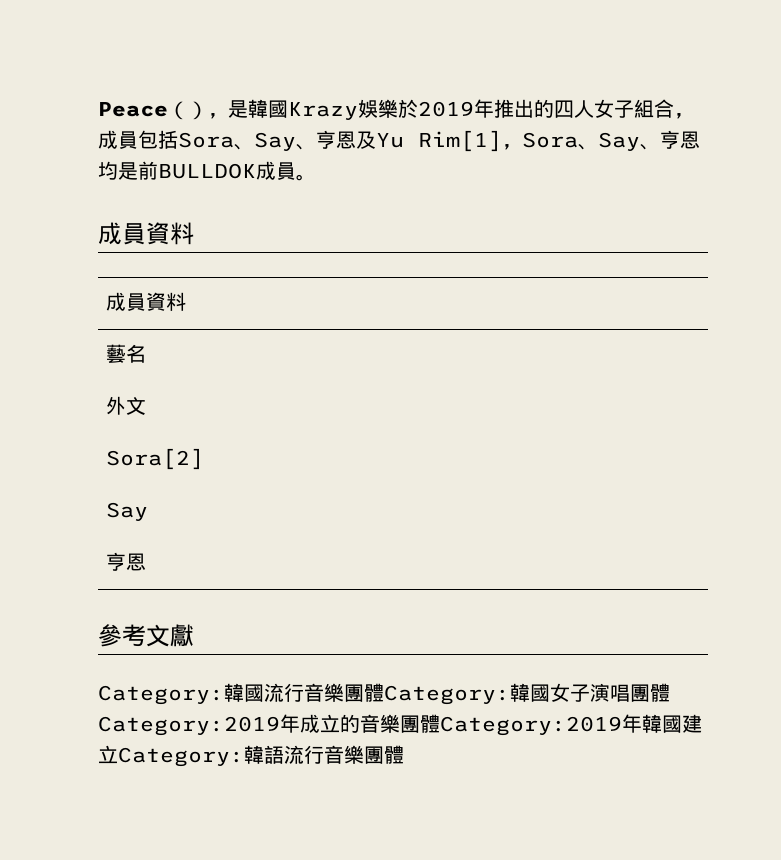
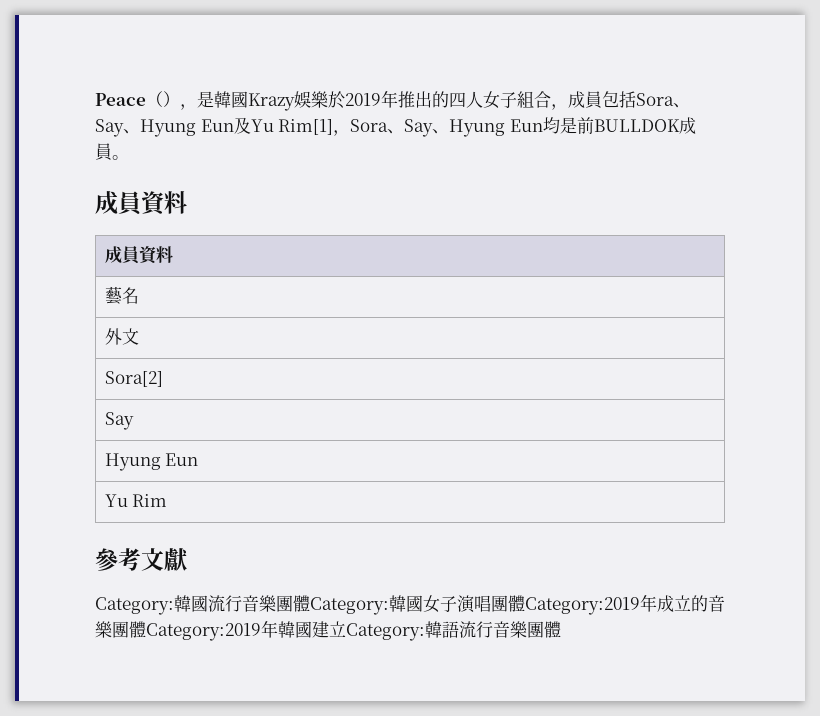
- Peace（），是韓國Krazy娛樂於2019年推出的四人女子組合，成員包括Sora、Say、亨恩及Yu Rim[1]，Sora、Say、亨恩均是前BULLDOK成員。
+ Peace（），是韓國Krazy娛樂於2019年推出的四人女子組合，成員包括Sora、Say、Hyung Eun及Yu Rim[1]，Sora、Say、Hyung Eun均是前BULLDOK成員。
  Sora[2]
  Say
- 亨恩
+ Hyung Eun
+ Yu Rim

